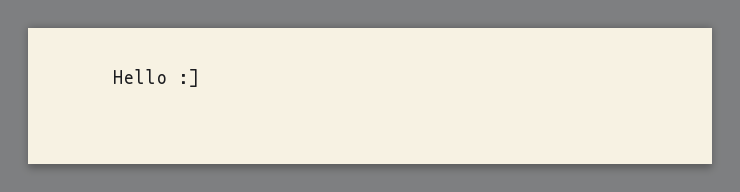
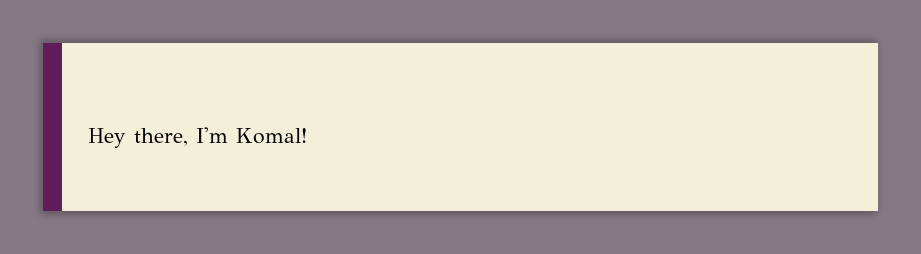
- Hello :]
+ Hey there, I'm Komal!

